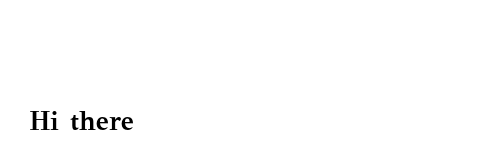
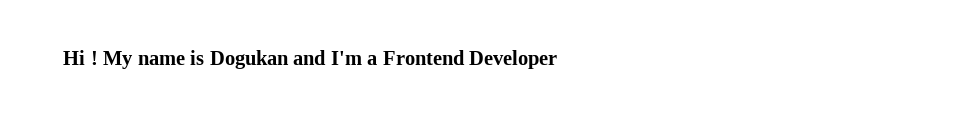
- Hi there
+ Hi ! My name is Dogukan and I'm a Frontend Developer

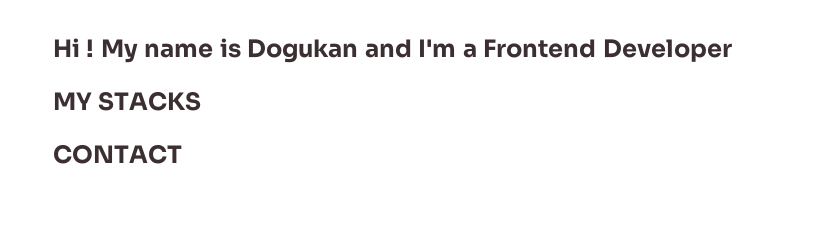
+ MY STACKS
+ CONTACT

